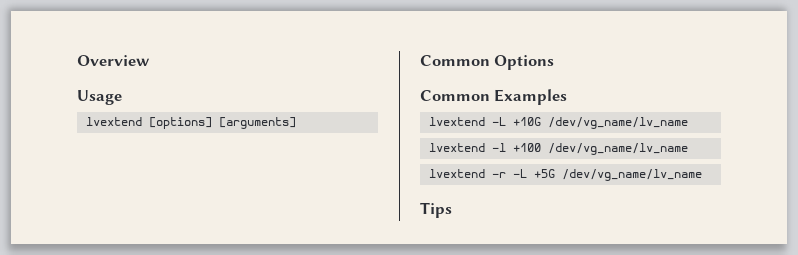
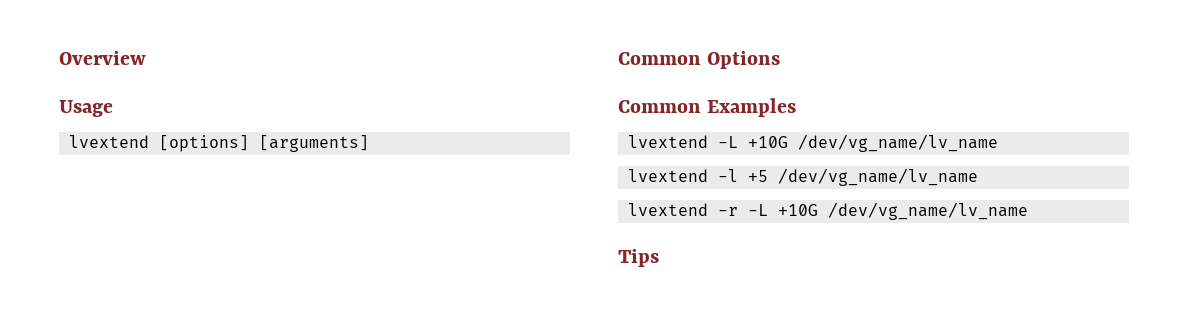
- lvextend -l +100 /dev/vg_name/lv_name
+ lvextend -l +5 /dev/vg_name/lv_name
- lvextend -r -L +5G /dev/vg_name/lv_name
+ lvextend -r -L +10G /dev/vg_name/lv_name

